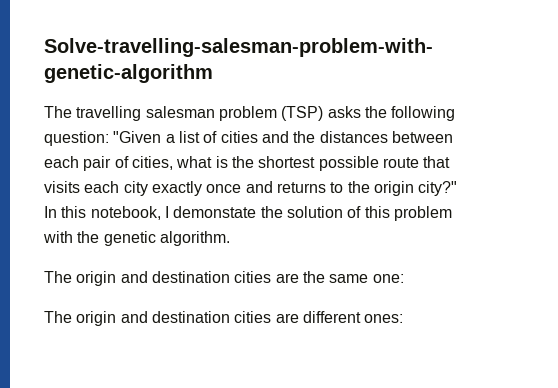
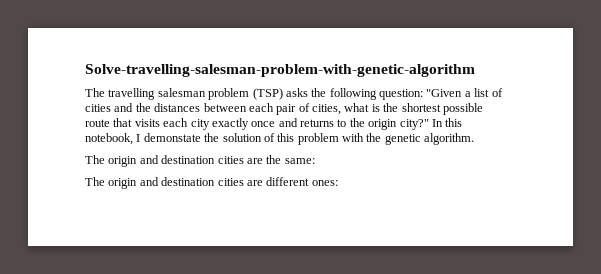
- The origin and destination cities are the same one:
+ The origin and destination cities are the same:

